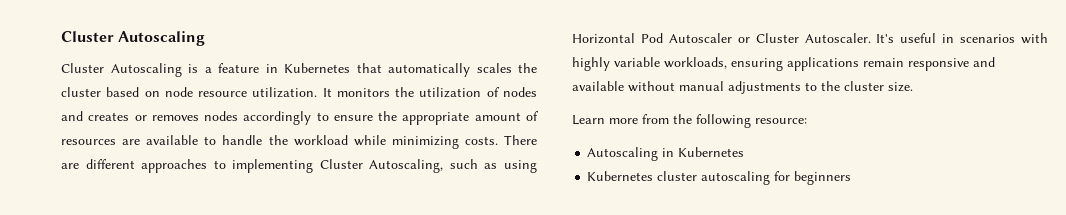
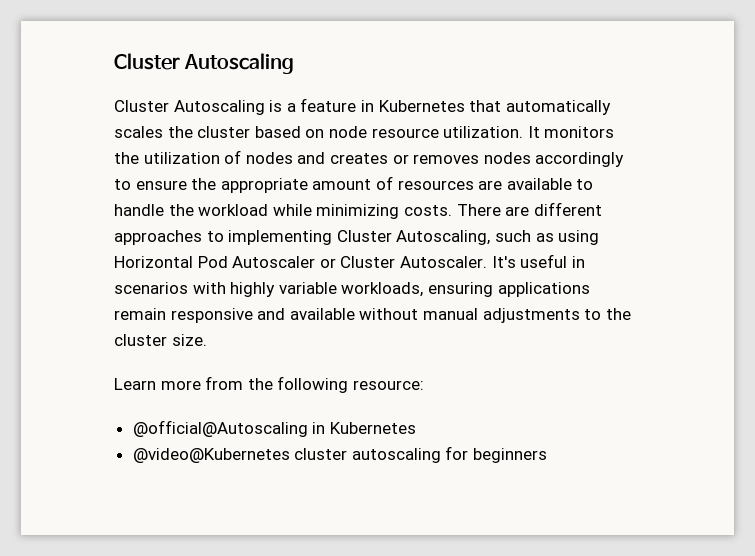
- Autoscaling in Kubernetes
+ @official@Autoscaling in Kubernetes
- Kubernetes cluster autoscaling for beginners
+ @video@Kubernetes cluster autoscaling for beginners

